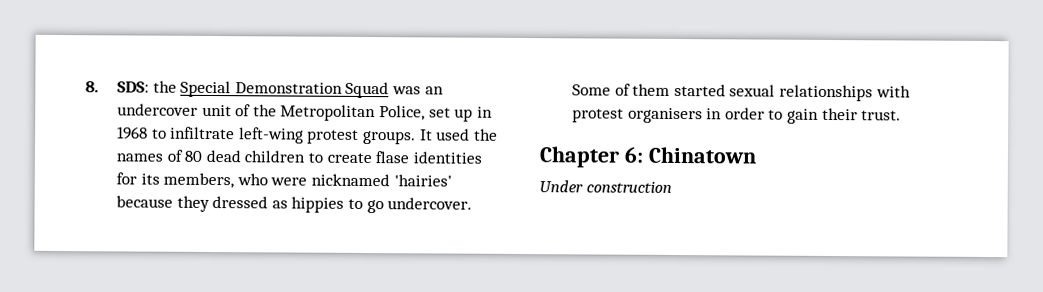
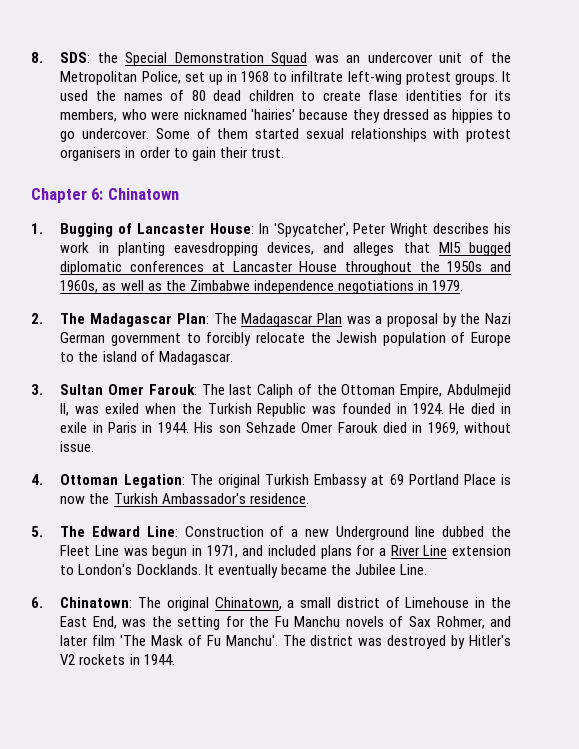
- Under construction
+ 1. Bugging of Lancaster House: In 'Spycatcher', Peter Wright describes his work in planting eavesdropping devices, and alleges that MI5 bugged diplomatic conferences at Lancaster House throughout the 1950s and 1960s, as well as the Zimbabwe independence negotiations in 1979.
+ 2. The Madagascar Plan: The Madagascar Plan was a proposal by the Nazi German government to forcibly relocate the Jewish population of Europe to the island of Madagascar.
+ 3. Sultan Omer Farouk: The last Caliph of the Ottoman Empire, Abdulmejid II, was exiled when the Turkish Republic was founded in 1924. He died in exile in Paris in 1944. His son Sehzade Omer Farouk died in 1969, without issue.
+ 4. Ottoman Legation: The original Turkish Embassy at 69 Portland Place is now the Turkish Ambassador's residence.
+ 5. The Edward Line: Construction of a new Underground line dubbed the Fleet Line was begun in 1971, and included plans for a River Line extension to London's Docklands. It eventually became the Jubilee Line.
+ 6. Chinatown: The original Chinatown, a small district of Limehouse in the East End, was the setting for the Fu Manchu novels of Sax Rohmer, and later film 'The Mask of Fu Manchu'. The district was destroyed by Hitler's V2 rockets in 1944.

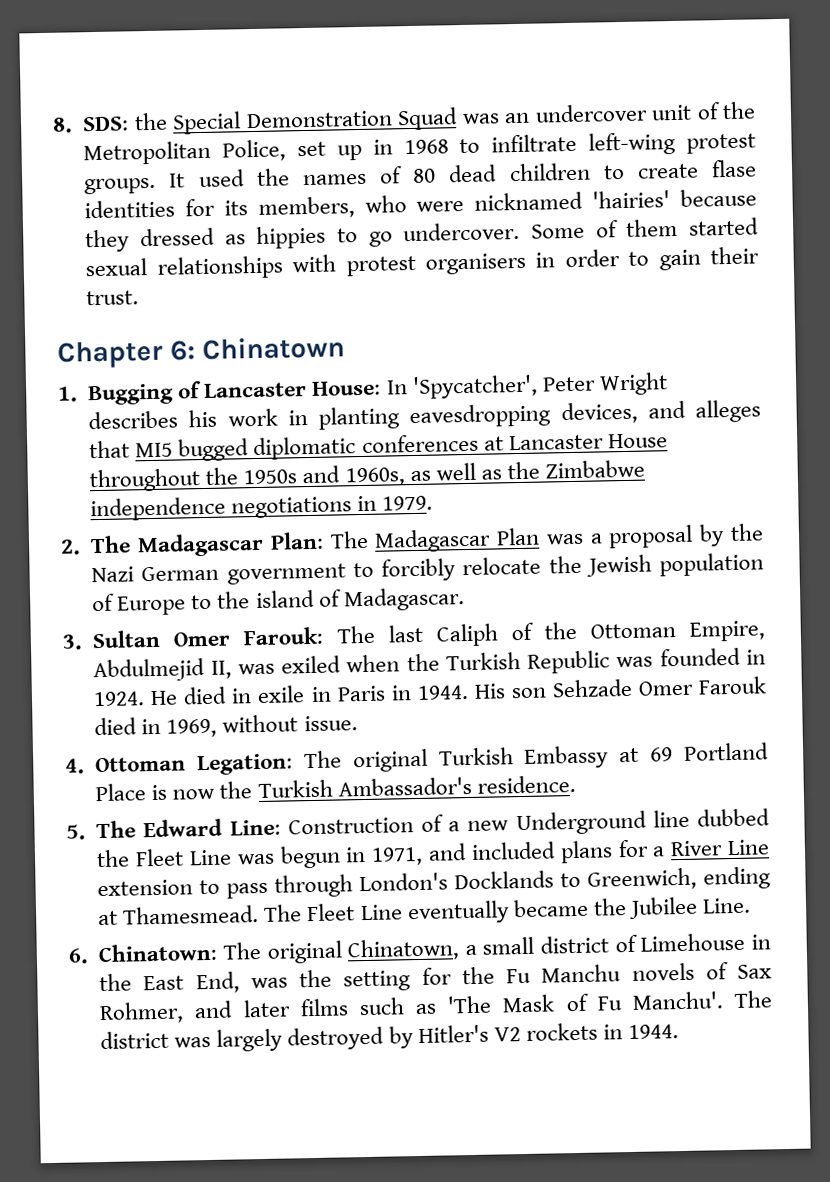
- 5. The Edward Line: Construction of a new Underground line dubbed the Fleet Line was begun in 1971, and included plans for a River Line extension to London's Docklands. It eventually became the Jubilee Line.
+ 5. The Edward Line: Construction of a new Underground line dubbed the Fleet Line was begun in 1971, and included plans for a River Line extension to pass through London's Docklands to Greenwich, ending at Thamesmead. The Fleet Line eventually became the Jubilee Line.
- 6. Chinatown: The original Chinatown, a small district of Limehouse in the East End, was the setting for the Fu Manchu novels of Sax Rohmer, and later film 'The Mask of Fu Manchu'.
+ 6. Chinatown: The original Chinatown, a small district of Limehouse in the East End, was the setting for the Fu Manchu novels of Sax Rohmer, and later films such as 'The Mask of Fu Manchu'.
- The district was destroyed by Hitler's V2 rockets in 1944.
+ The district was largely destroyed by Hitler's V2 rockets in 1944.

